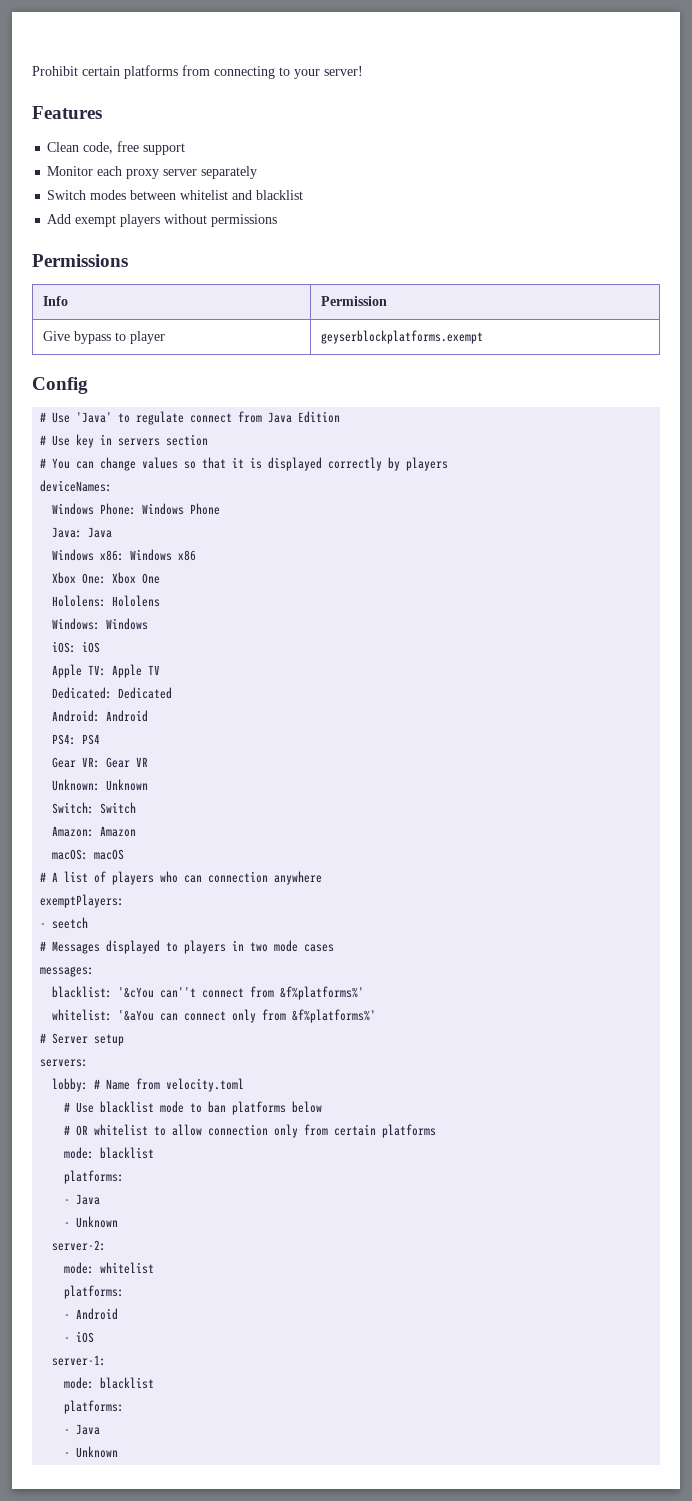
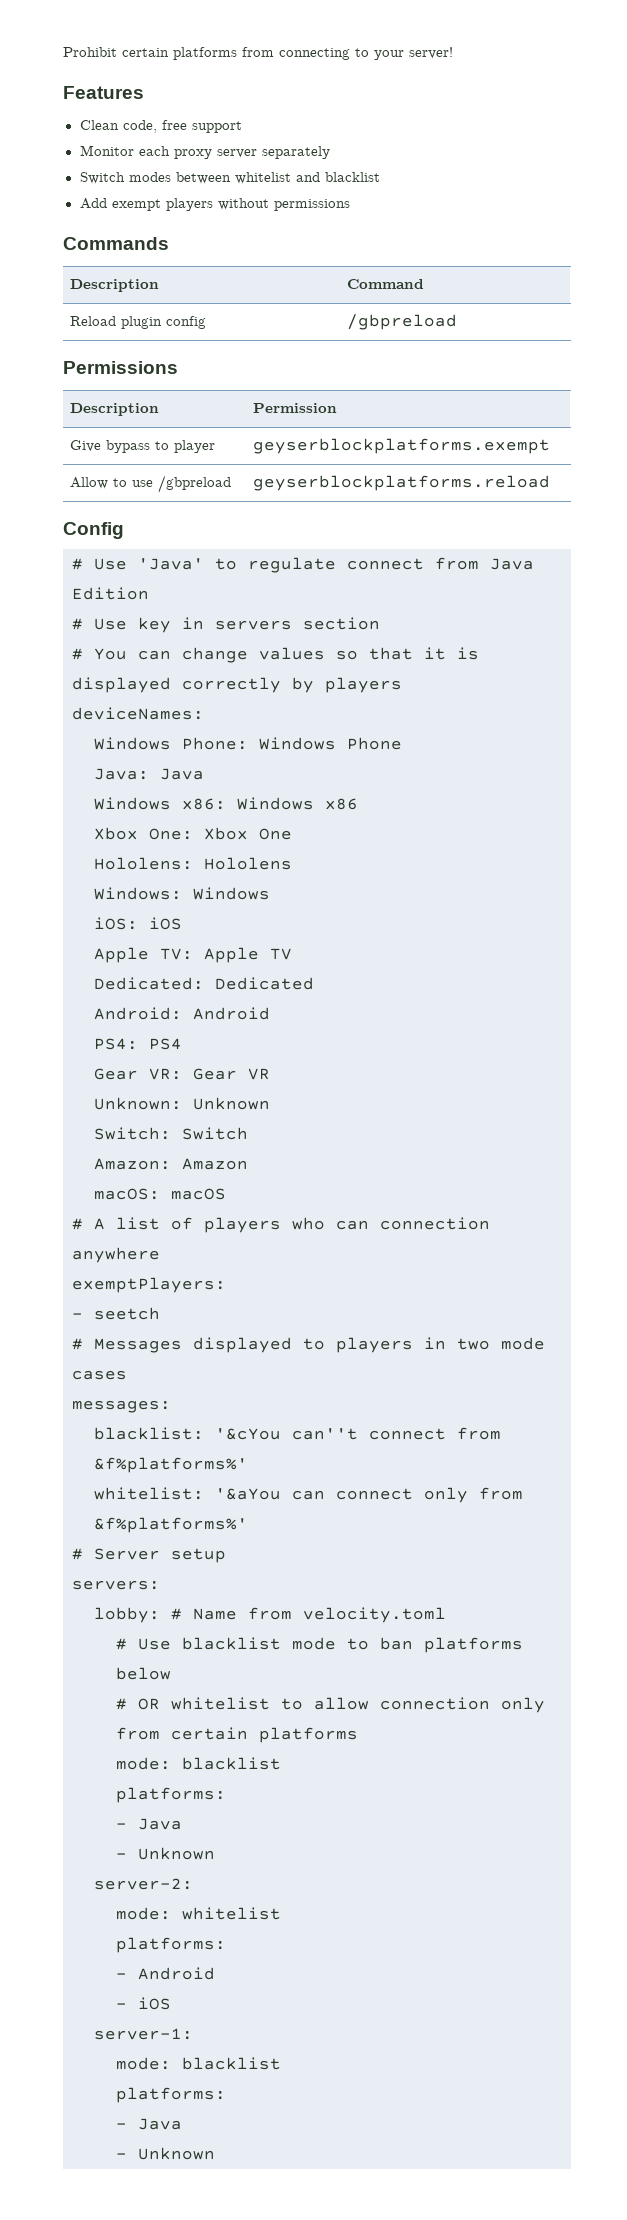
+ Commands
+ Description | Command
+ Reload plugin config | /gbpreload
- Info | Permission
+ Description | Permission
+ Allow to use /gbpreload | geyserblockplatforms.reload

